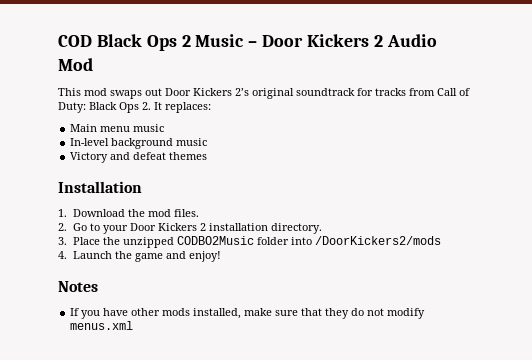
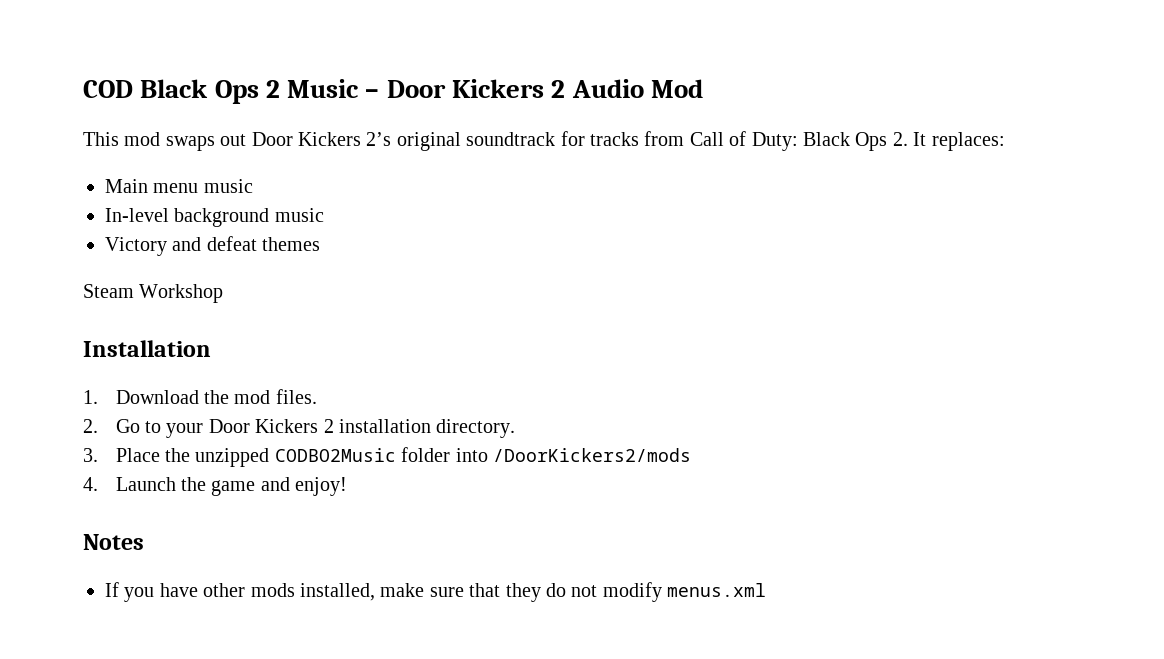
+ Steam Workshop

